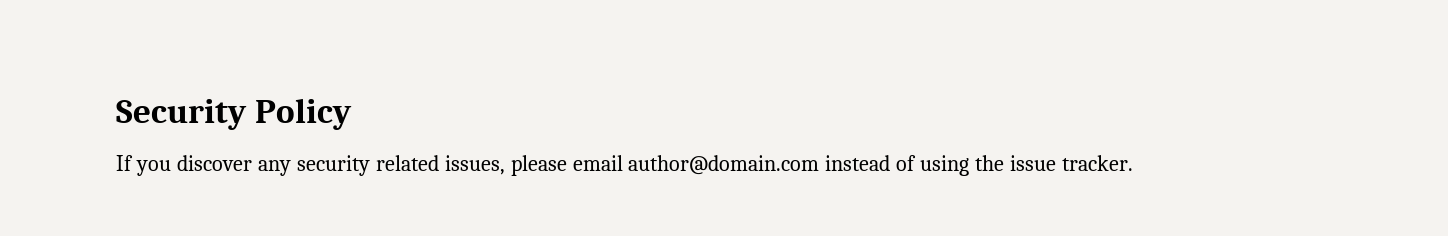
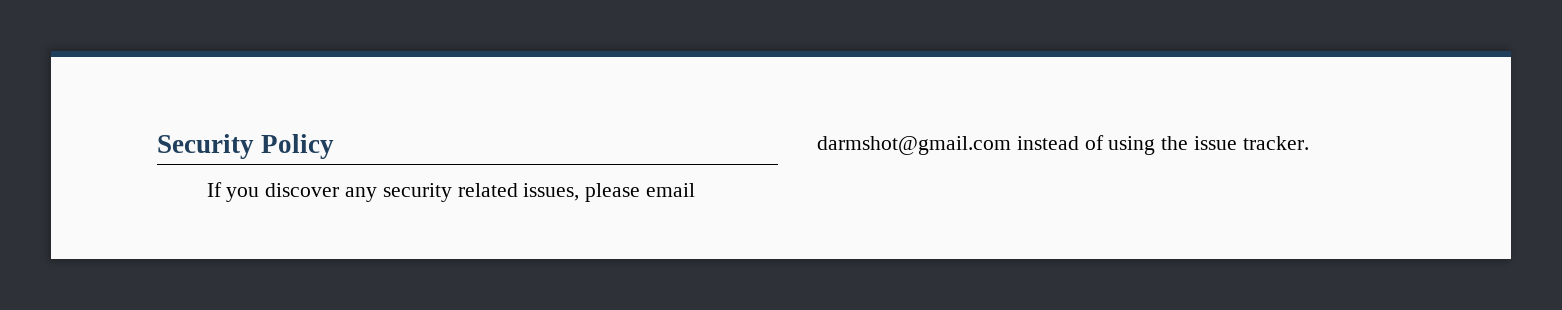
- If you discover any security related issues, please email author@domain.com instead of using the issue tracker.
+ If you discover any security related issues, please email darmshot@gmail.com instead of using the issue tracker.

